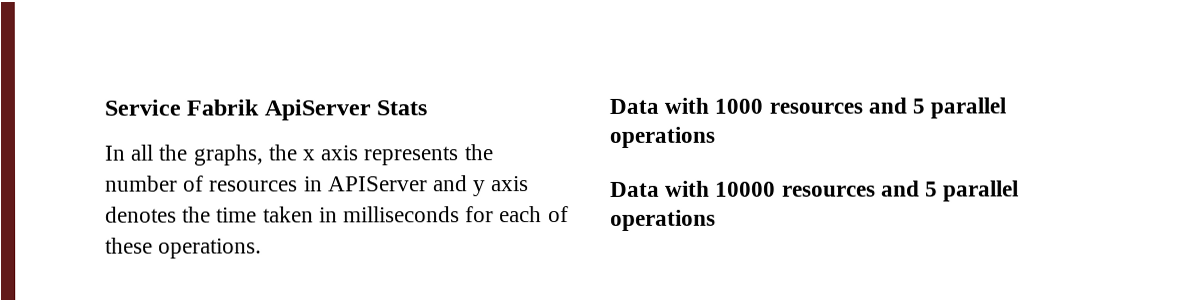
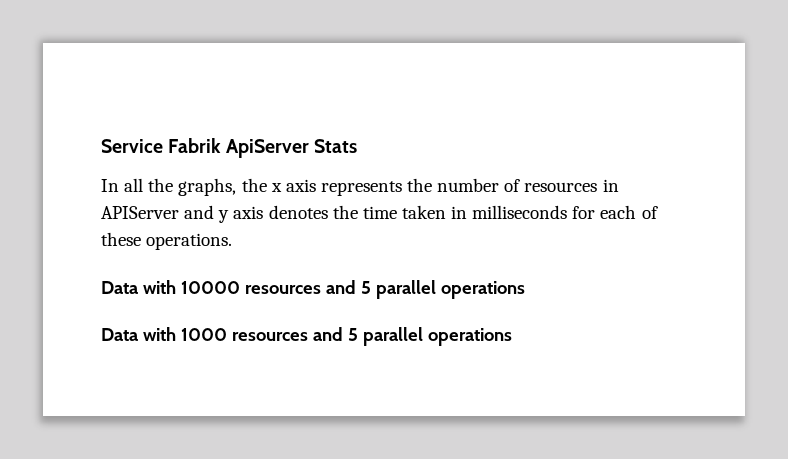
- Data with 1000 resources and 5 parallel operations
+ Data with 10000 resources and 5 parallel operations
- Data with 10000 resources and 5 parallel operations
+ Data with 1000 resources and 5 parallel operations

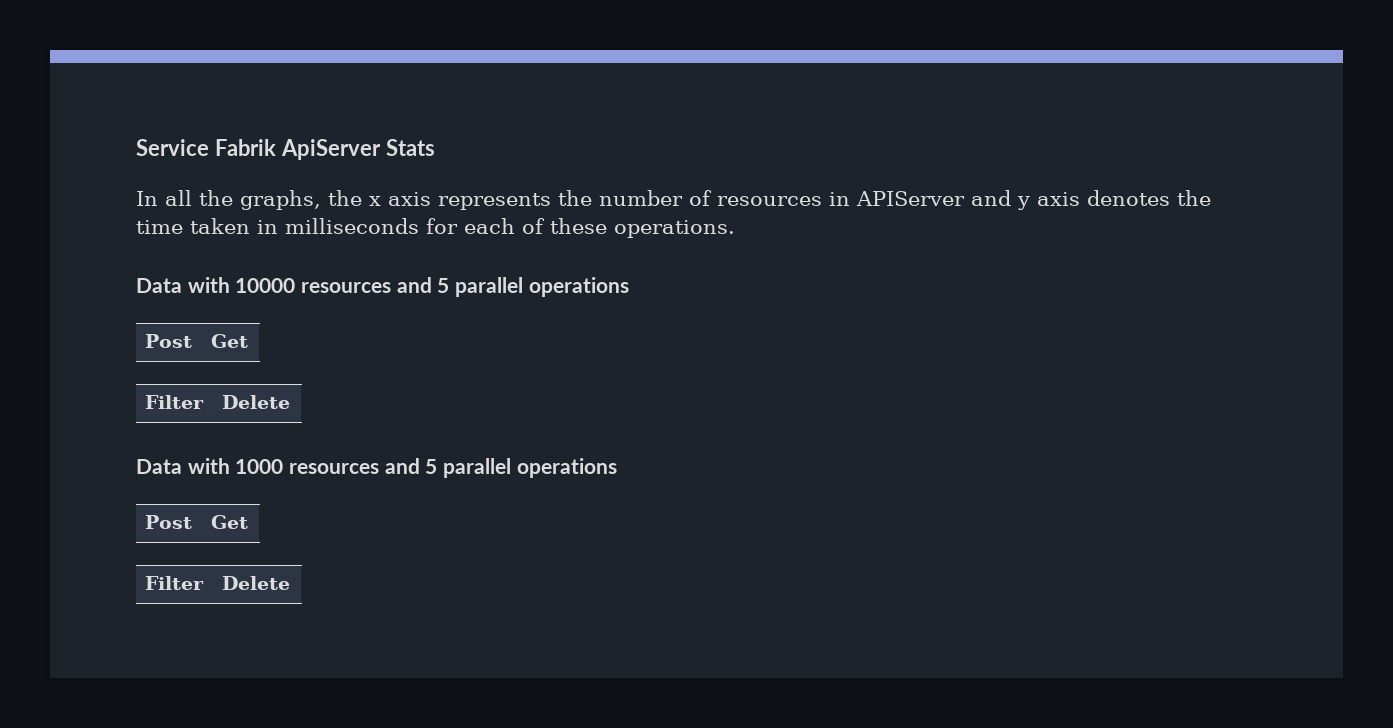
  Data with 10000 resources and 5 parallel operations
+ Post | Get
+ Filter | Delete
  Data with 1000 resources and 5 parallel operations
+ Post | Get
+ Filter | Delete

